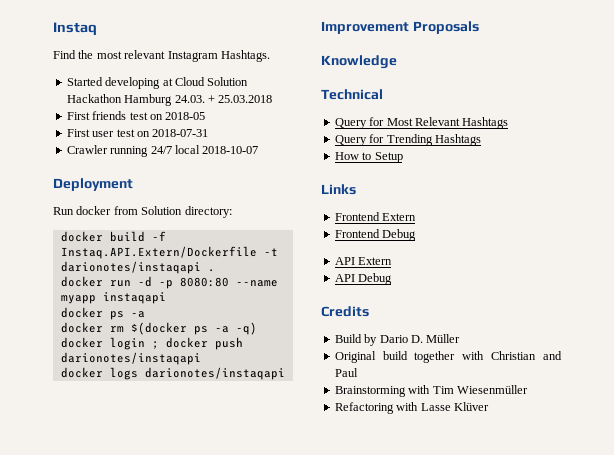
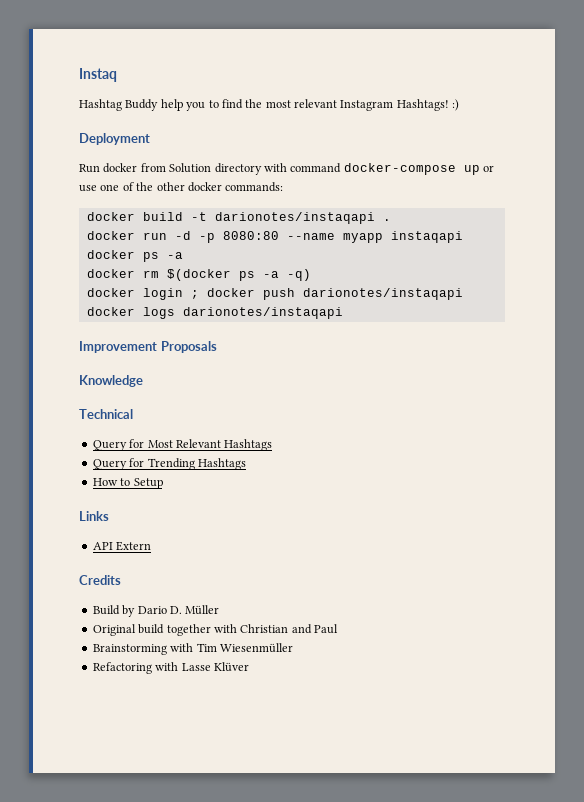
- Find the most relevant Instagram Hashtags.
- Started developing at Cloud Solution Hackathon Hamburg 24.03. + 25.03.2018
- First friends test on 2018-05
- First user test on 2018-07-31
- Crawler running 24/7 local 2018-10-07
+ Hashtag Buddy help you to find the most relevant Instagram Hashtags! :)
- Run docker from Solution directory:
+ Run docker from Solution directory with command docker-compose up or use one of the other docker commands:
- docker build -f Instaq.API.Extern/Dockerfile -t darionotes/instaqapi .
+ docker build -t darionotes/instaqapi .
- Frontend Extern
- Frontend Debug
- API Debug

